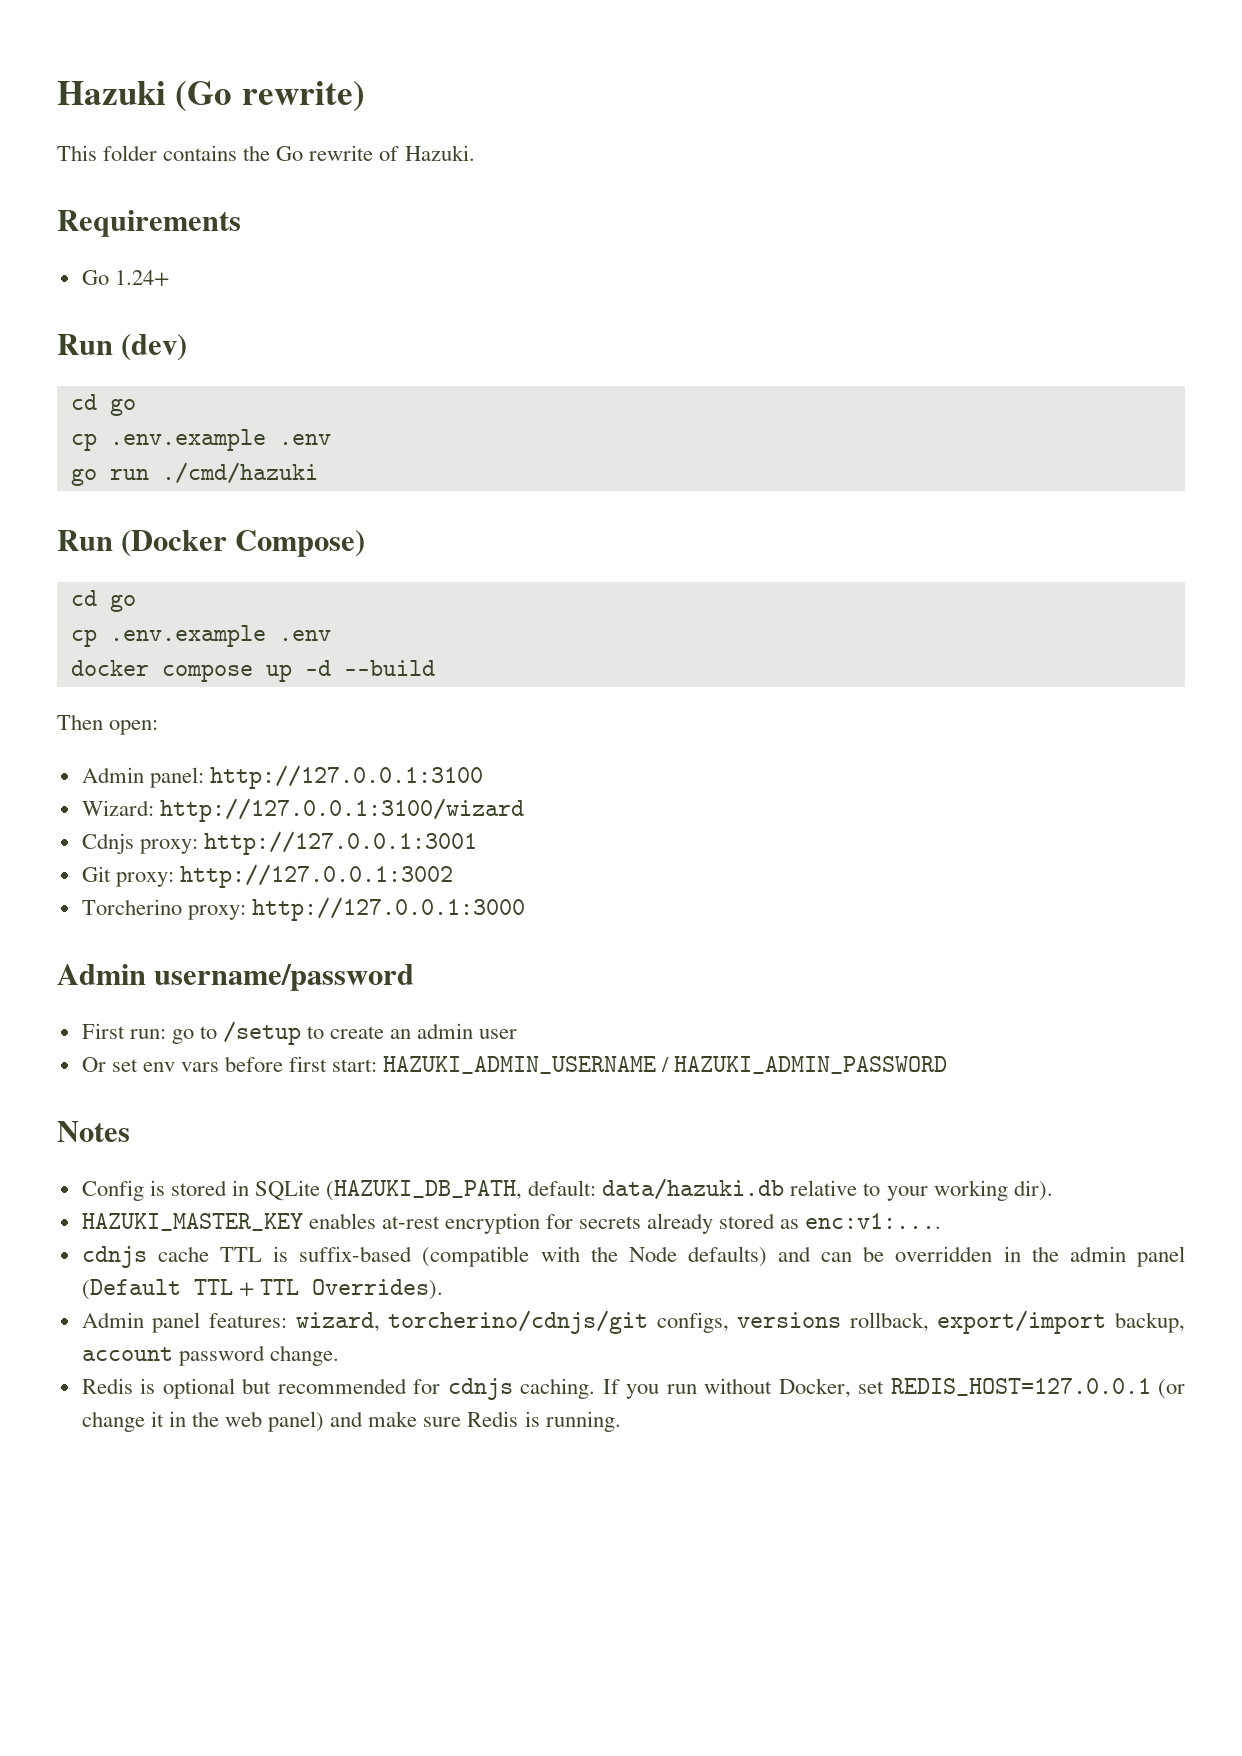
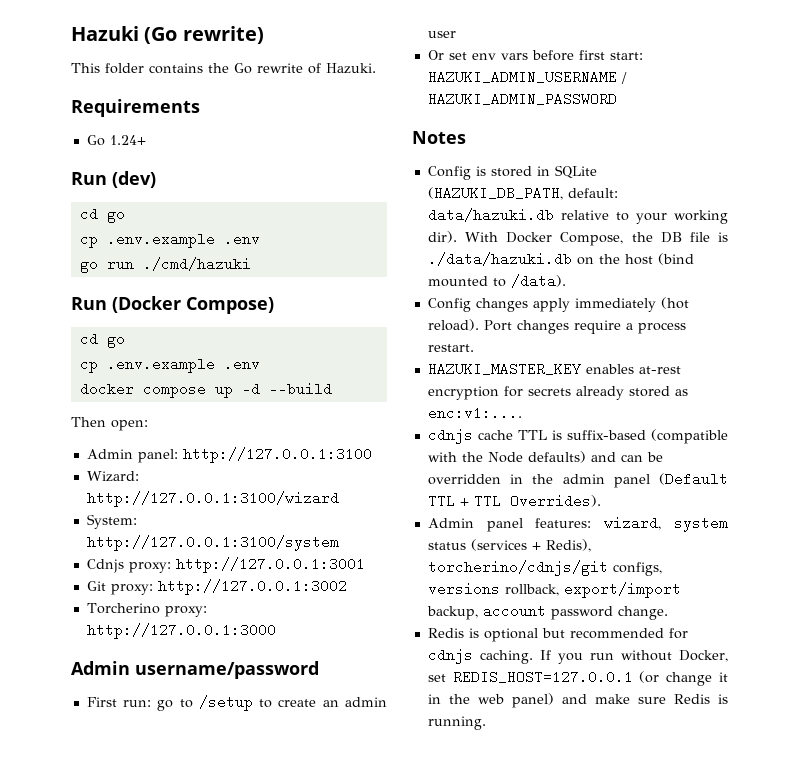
+ System: http://127.0.0.1:3100/system
+ With Docker Compose, the DB file is ./data/hazuki.db on the host (bind mounted to /data).
+ Config changes apply immediately (hot reload). Port changes require a process restart.
- Admin panel features: wizard, torcherino/cdnjs/git configs, versions rollback, export/import backup, account password change.
+ Admin panel features: wizard, system status (services + Redis), torcherino/cdnjs/git configs, versions rollback, export/import backup, account password change.

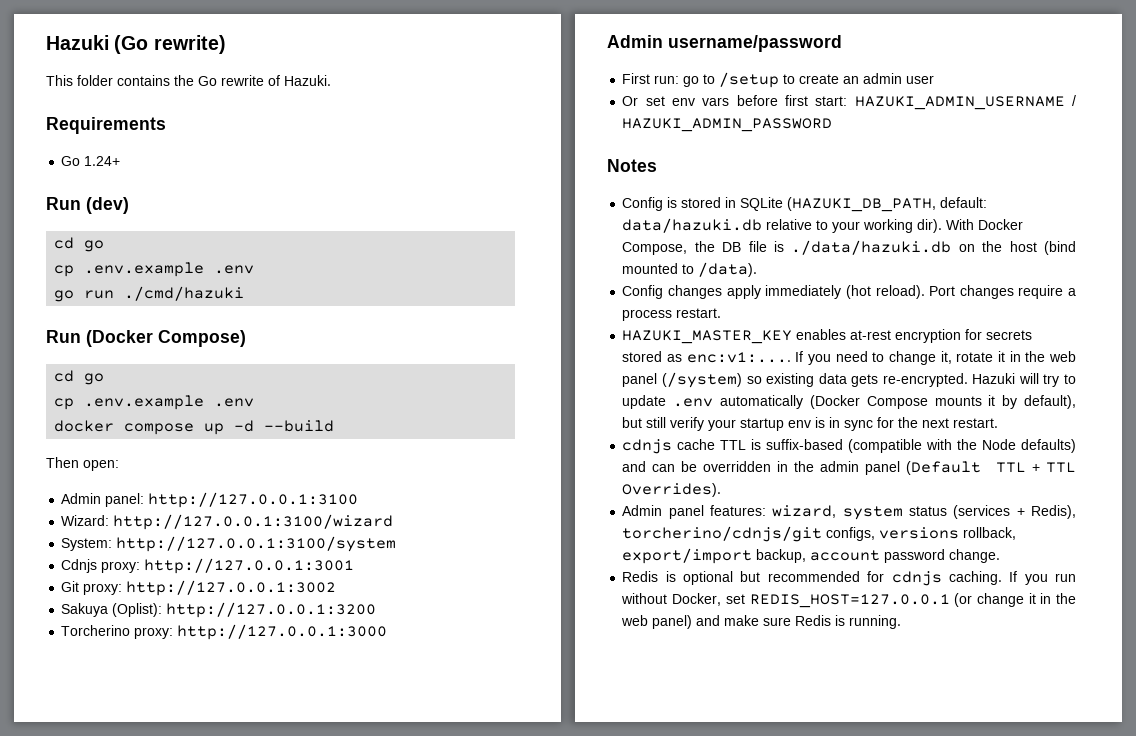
+ Sakuya (Oplist): http://127.0.0.1:3200
- HAZUKI_MASTER_KEY enables at-rest encryption for secrets already stored as enc:v1:....
+ HAZUKI_MASTER_KEY enables at-rest encryption for secrets stored as enc:v1:.... If you need to change it, rotate it in the web panel (/system) so existing data gets re-encrypted. Hazuki will try to update .env automatically (Docker Compose mounts it by default), but still verify your startup env is in sync for the next restart.

